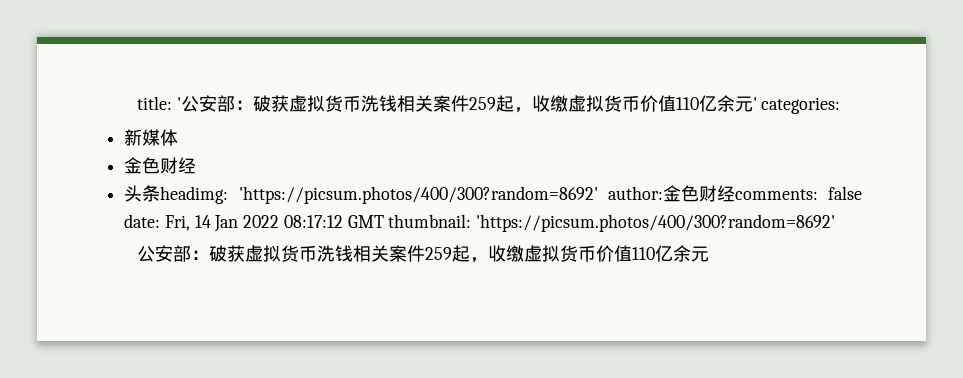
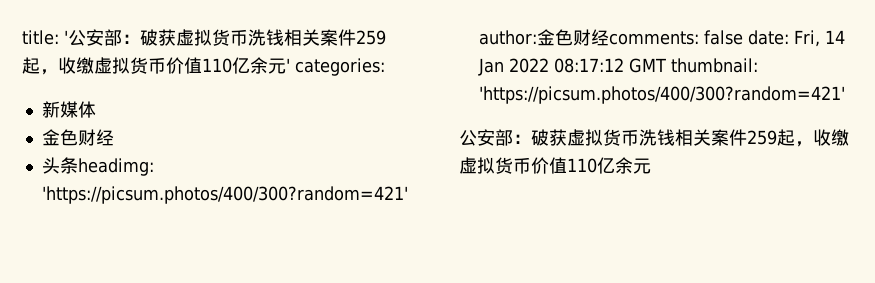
- 头条headimg: 'https://picsum.photos/400/300?random=8692' author:金色财经comments: false date: Fri, 14 Jan 2022 08:17:12 GMT thumbnail: 'https://picsum.photos/400/300?random=8692'
+ 头条headimg: 'https://picsum.photos/400/300?random=421' author:金色财经comments: false date: Fri, 14 Jan 2022 08:17:12 GMT thumbnail: 'https://picsum.photos/400/300?random=421'

